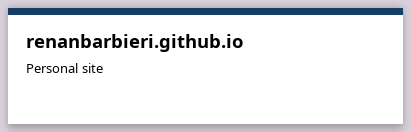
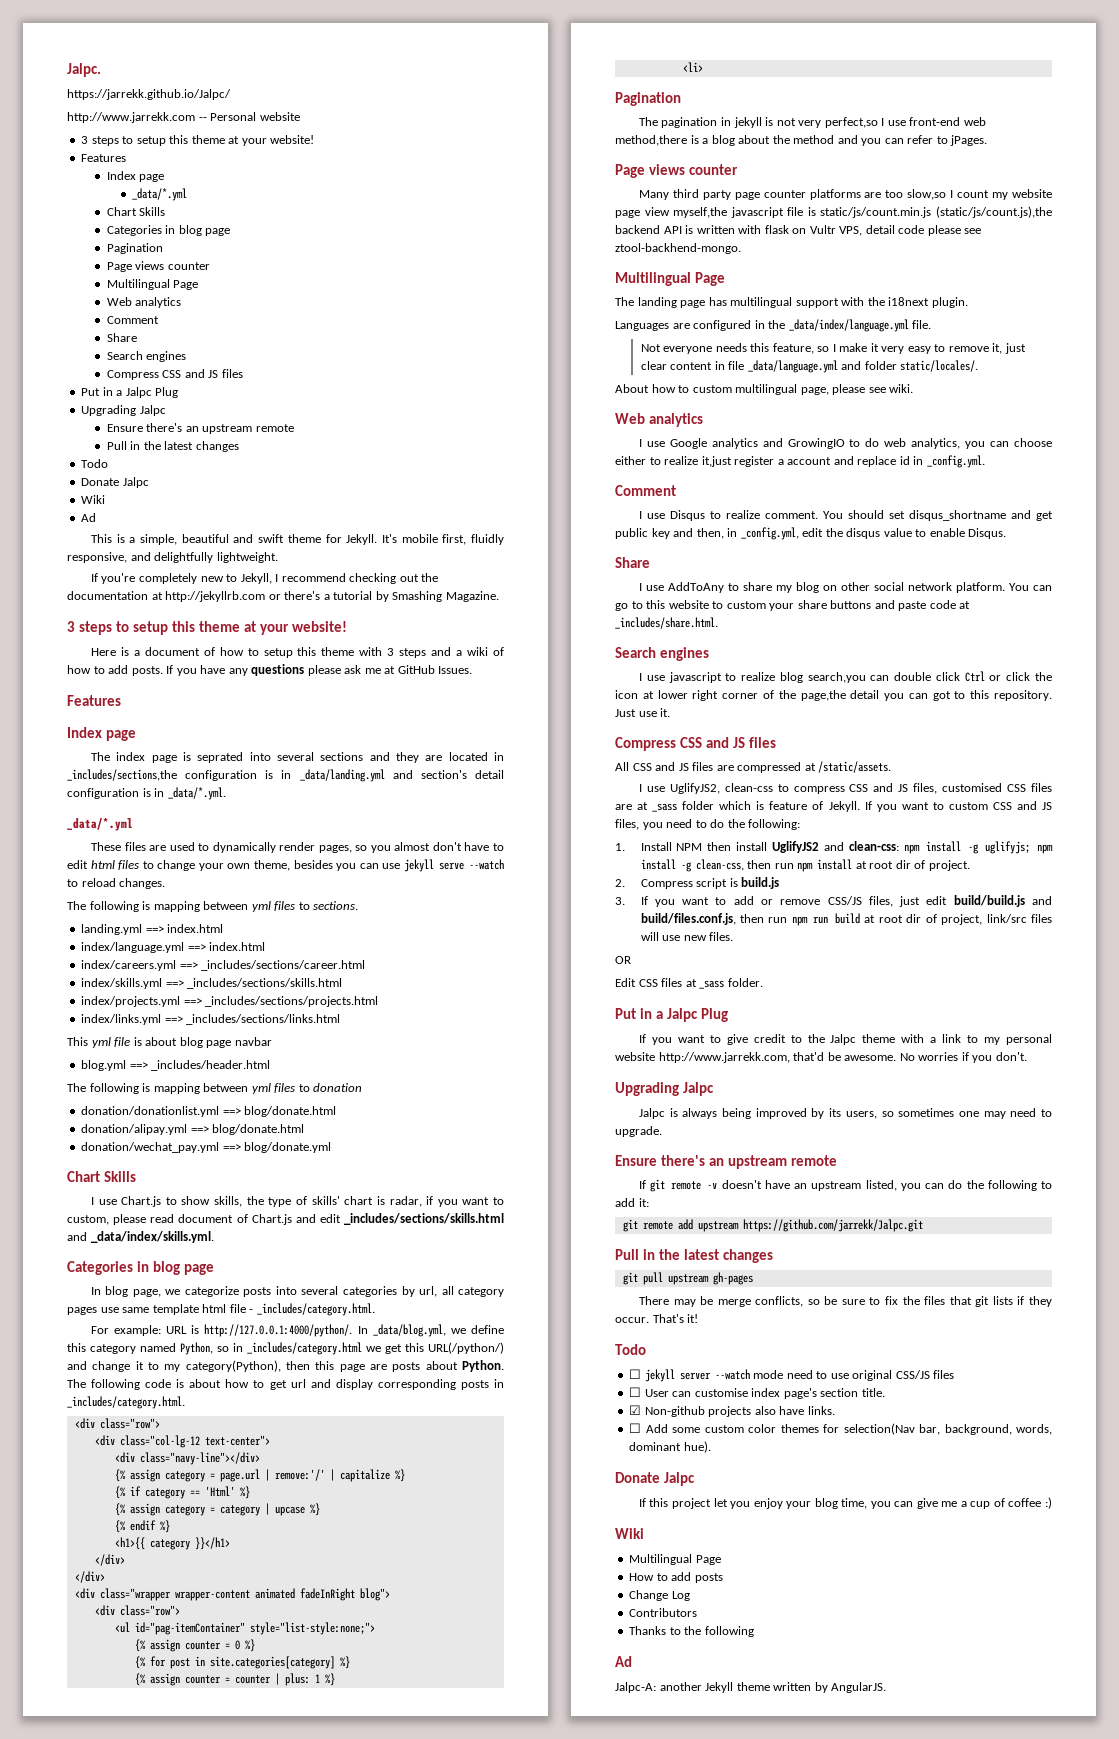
- renanbarbieri.github.io
- Personal site
+ Jalpc.
+ https://jarrekk.github.io/Jalpc/
+ http://www.jarrekk.com -- Personal website
+ 3 steps to setup this theme at your website!
+ Features
+ Index page
+ _data/*.yml
+ Chart Skills
+ Categories in blog page
+ Pagination
+ Page views counter
+ Multilingual Page
+ Web analytics
+ Comment
+ Share
+ Search engines
+ Compress CSS and JS files
+ Put in a Jalpc Plug
+ Upgrading Jalpc
+ Ensure there's an upstream remote
+ Pull in the latest changes
+ Todo
+ Donate Jalpc
+ Wiki
+ Ad
+ This is a simple, beautiful and swift theme for Jekyll. It's mobile first, fluidly responsive, and delightfully lightweight.
+ If you're completely new to Jekyll, I recommend checking out the documentation at http://jekyllrb.com or there's a tutorial by Smashing Magazine.
+ 3 steps to setup this theme at your website!
+ Here is a document of how to setup this theme with 3 steps and a wiki of how to add posts. If you have any questions please ask me at GitHub Issues.
+ Features
+ Index page
+ The index page is seprated into several sections and they are located in _includes/sections,the configuration is in _data/landing.yml and section's detail configuration is in _data/*.yml.
+ _data/*.yml
+ These files are used to dynamically render pages, so you almost don't have to edit html files to change your own theme, besides you can use jekyll serve --watch to reload changes.
+ The following is mapping between yml files to sections.
+ landing.yml ==> index.html
+ index/language.yml ==> index.html
+ index/careers.yml ==> _includes/sections/career.html
+ index/skills.yml ==> _includes/sections/skills.html
+ index/projects.yml ==> _includes/sections/projects.html
+ index/links.yml ==> _includes/sections/links.html
+ This yml file is about blog page navbar
+ blog.yml ==> _includes/header.html
+ The following is mapping between yml files to donation
+ donation/donationlist.yml ==> blog/donate.html
+ donation/alipay.yml ==> blog/donate.html
+ donation/wechat_pay.yml ==> blog/donate.yml
+ Chart Skills
+ I use Chart.js to show skills, the type of skills' chart is radar, if you want to custom, please read document of Chart.js and edit _includes/sections/skills.html and _data/index/skills.yml.
+ Categories in blog page
+ In blog page, we categorize posts into several categories by url, all category pages use same template html file - _includes/category.html.
+ For example: URL is http://127.0.0.1:4000/python/. In _data/blog.yml, we define this category named Python, so in _includes/category.html we get this URL(/python/) and change it to my category(Python), then this page are posts about Python. The following code is about how to get url and display corresponding posts in _includes/category.html.
+ <div class="row">
+ <div class="col-lg-12 text-center">
+ <div class="navy-line"></div>
+ {% assign category = page.url | remove:'/' | capitalize %}
+ {% if category == 'Html' %}
+ {% assign category = category | upcase %}
+ {% endif %}
+ <h1>{{ category }}</h1>
+ </div>
+ </div>
+ <div class="wrapper wrapper-content animated fadeInRight blog">
+ <div class="row">
+ <ul id="pag-itemContainer" style="list-style:none;">
+ {% assign counter = 0 %}
+ {% for post in site.categories[category] %}
+ {% assign counter = counter | plus: 1 %}
+ <li>
+ Pagination
+ The pagination in jekyll is not very perfect,so I use front-end web method,there is a blog about the method and you can refer to jPages.
+ Page views counter
+ Many third party page counter platforms are too slow,so I count my website page view myself,the javascript file is static/js/count.min.js (static/js/count.js),the backend API is written with flask on Vultr VPS, detail code please see ztool-backhend-mongo.
+ Multilingual Page
+ The landing page has multilingual support with the i18next plugin.
+ Languages are configured in the _data/index/language.yml file.
+ Not everyone needs this feature, so I make it very easy to remove it, just clear content in file _data/language.yml and folder static/locales/.
+ About how to custom multilingual page, please see wiki.
+ Web analytics
+ I use Google analytics and GrowingIO to do web analytics, you can choose either to realize it,just register a account and replace id in _config.yml.
+ Comment
+ I use Disqus to realize comment. You should set disqus_shortname and get public key and then, in _config.yml, edit the disqus value to enable Disqus.
+ Share
+ I use AddToAny to share my blog on other social network platform. You can go to this website to custom your share buttons and paste code at _includes/share.html.
+ Search engines
+ I use javascript to realize blog search,you can double click Ctrl or click the icon at lower right corner of the page,the detail you can got to this repository. Just use it.
+ Compress CSS and JS files
+ All CSS and JS files are compressed at /static/assets.
+ I use UglifyJS2, clean-css to compress CSS and JS files, customised CSS files are at _sass folder which is feature of Jekyll. If you want to custom CSS and JS files, you need to do the following:
+ 1. Install NPM then install UglifyJS2 and clean-css: npm install -g uglifyjs; npm install -g clean-css, then run npm install at root dir of project.
+ 2. Compress script is build.js
+ 3. If you want to add or remove CSS/JS files, just edit build/build.js and build/files.conf.js, then run npm run build at root dir of project, link/src files will use new files.
+ OR
+ Edit CSS files at _sass folder.
+ Put in a Jalpc Plug
+ If you want to give credit to the Jalpc theme with a link to my personal website http://www.jarrekk.com, that'd be awesome. No worries if you don't.
+ Upgrading Jalpc
+ Jalpc is always being improved by its users, so sometimes one may need to upgrade.
+ Ensure there's an upstream remote
+ If git remote -v doesn't have an upstream listed, you can do the following to add it:
+ git remote add upstream https://github.com/jarrekk/Jalpc.git
+ Pull in the latest changes
+ git pull upstream gh-pages
+ There may be merge conflicts, so be sure to fix the files that git lists if they occur. That's it!
+ Todo
+ ☐ jekyll server --watch mode need to use original CSS/JS files
+ ☐ User can customise index page's section title.
+ ☑ Non-github projects also have links.
+ ☐ Add some custom color themes for selection(Nav bar, background, words, dominant hue).
+ Donate Jalpc
+ If this project let you enjoy your blog time, you can give me a cup of coffee :)
+ Wiki
+ Multilingual Page
+ How to add posts
+ Change Log
+ Contributors
+ Thanks to the following
+ Ad
+ Jalpc-A: another Jekyll theme written by AngularJS.

